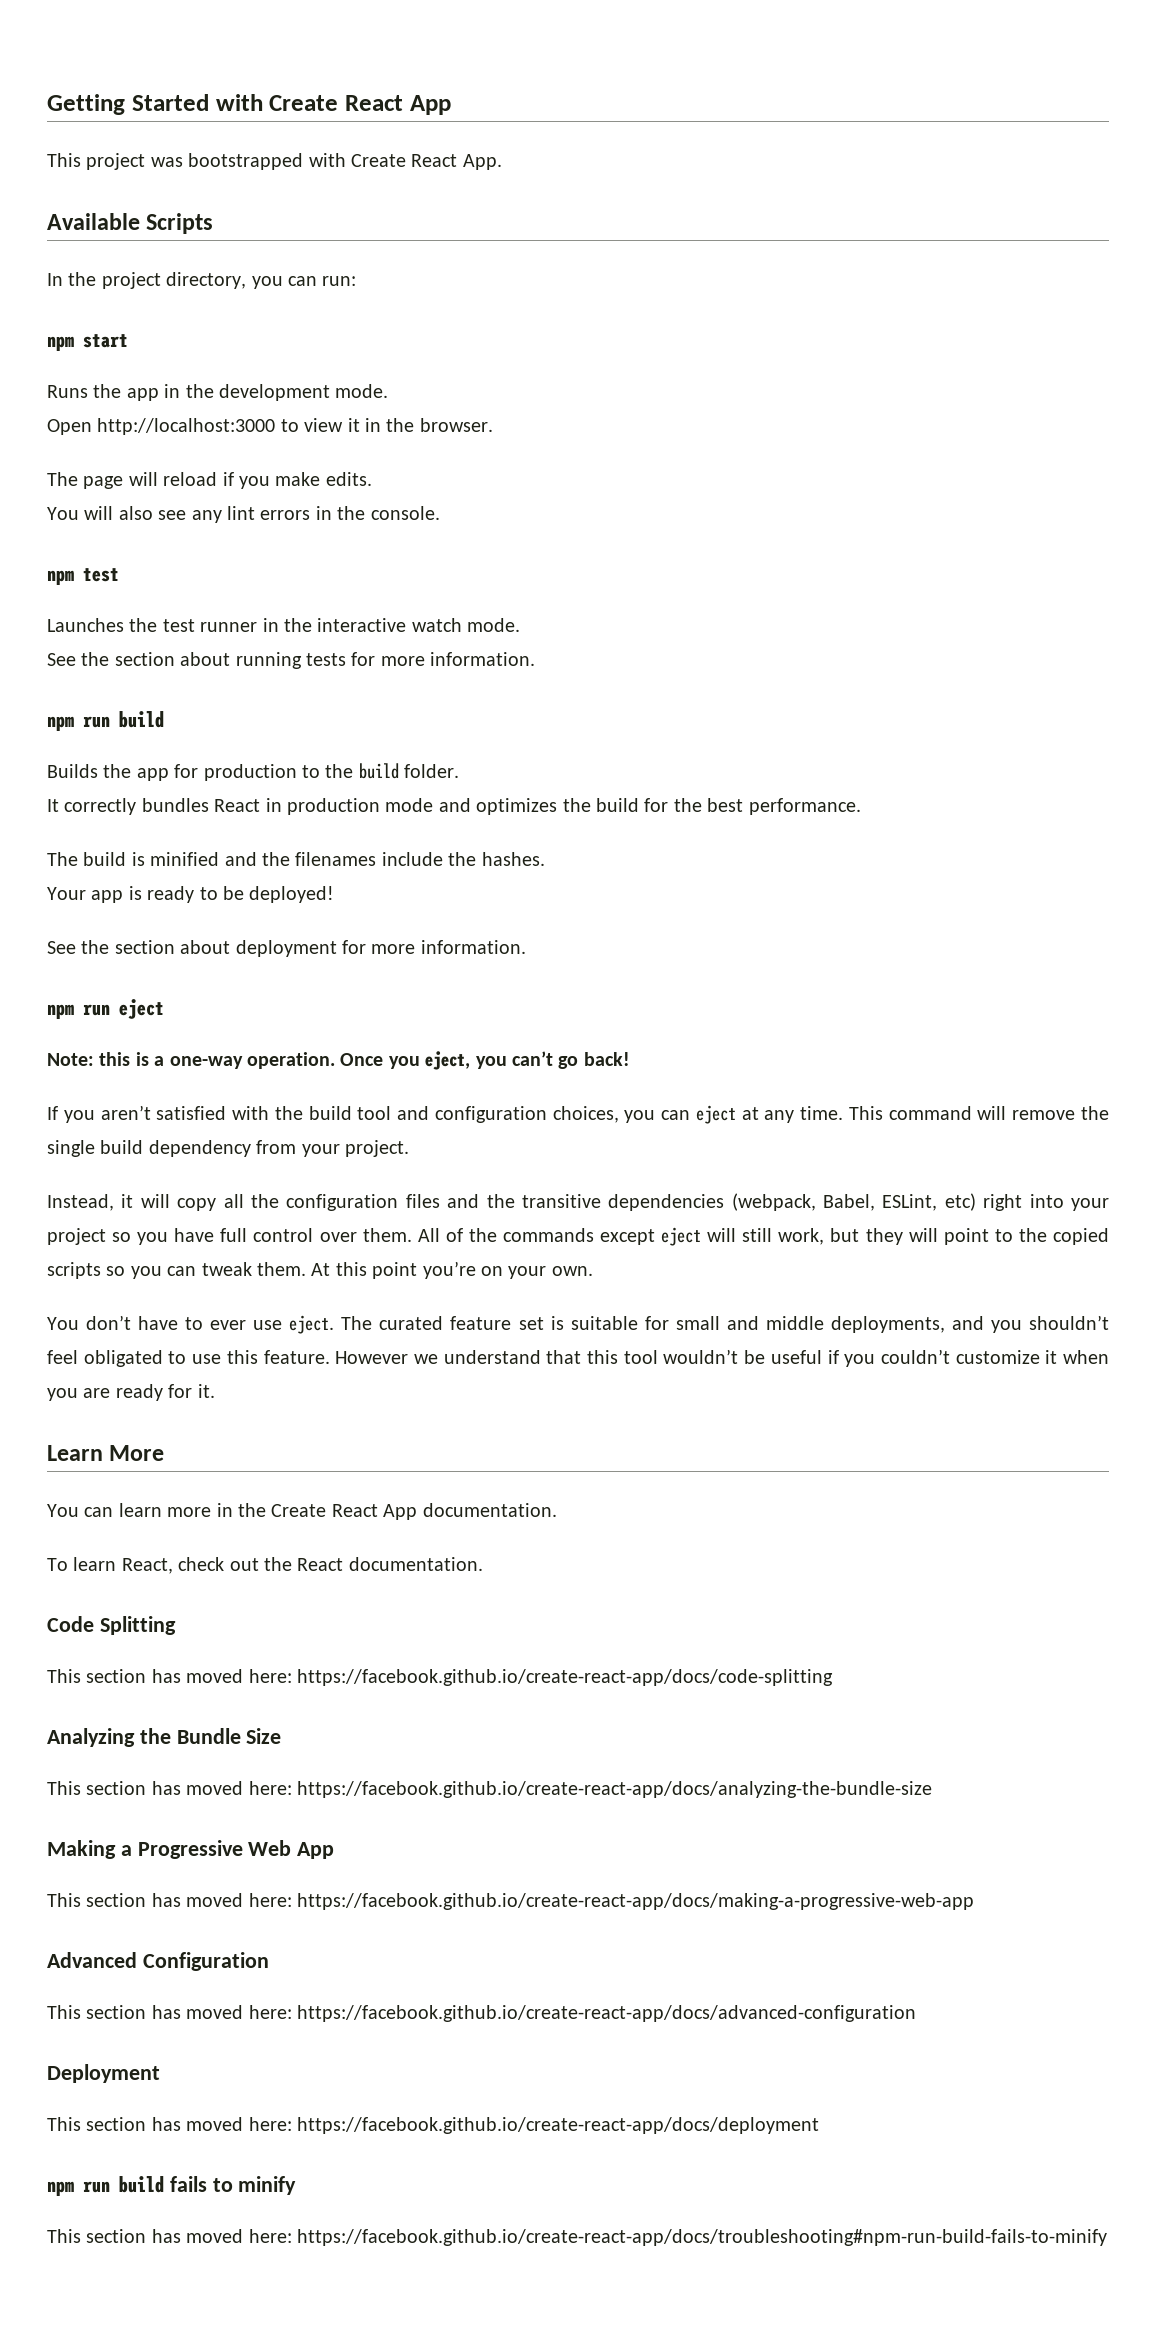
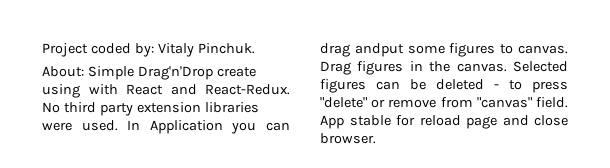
- Getting Started with Create React App
- This project was bootstrapped with Create React App.
- Available Scripts
- In the project directory, you can run:
- npm start
- Runs the app in the development mode.
- Open http://localhost:3000 to view it in the browser.
- The page will reload if you make edits.
- You will also see any lint errors in the console.
- npm test
- Launches the test runner in the interactive watch mode.
- See the section about running tests for more information.
- npm run build
- Builds the app for production to the build folder.
- It correctly bundles React in production mode and optimizes the build for the best performance.
- The build is minified and the filenames include the hashes.
- Your app is ready to be deployed!
- See the section about deployment for more information.
- npm run eject
- Note: this is a one-way operation. Once you eject, you can’t go back!
- If you aren’t satisfied with the build tool and configuration choices, you can eject at any time. This command will remove the single build dependency from your project.
- Instead, it will copy all the configuration files and the transitive dependencies (webpack, Babel, ESLint, etc) right into your project so you have full control over them. All of the commands except eject will still work, but they will point to the copied scripts so you can tweak them. At this point you’re on your own.
- You don’t have to ever use eject. The curated feature set is suitable for small and middle deployments, and you shouldn’t feel obligated to use this feature. However we understand that this tool wouldn’t be useful if you couldn’t customize it when you are ready for it.
- Learn More
- You can learn more in the Create React App documentation.
- To learn React, check out the React documentation.
- Code Splitting
- This section has moved here: https://facebook.github.io/create-react-app/docs/code-splitting
- Analyzing the Bundle Size
- This section has moved here: https://facebook.github.io/create-react-app/docs/analyzing-the-bundle-size
- Making a Progressive Web App
- This section has moved here: https://facebook.github.io/create-react-app/docs/making-a-progressive-web-app
- Advanced Configuration
- This section has moved here: https://facebook.github.io/create-react-app/docs/advanced-configuration
- Deployment
- This section has moved here: https://facebook.github.io/create-react-app/docs/deployment
- npm run build fails to minify
- This section has moved here: https://facebook.github.io/create-react-app/docs/troubleshooting#npm-run-build-fails-to-minify
+ Project coded by: Vitaly Pinchuk.
+ About: Simple Drag'n'Drop create using with React and React-Redux. No third party extension libraries were used. In Application you can drag andput some figures to canvas. Drag figures in the canvas. Selected figures can be deleted - to press "delete" or remove from "canvas" field. App stable for reload page and close browser.

